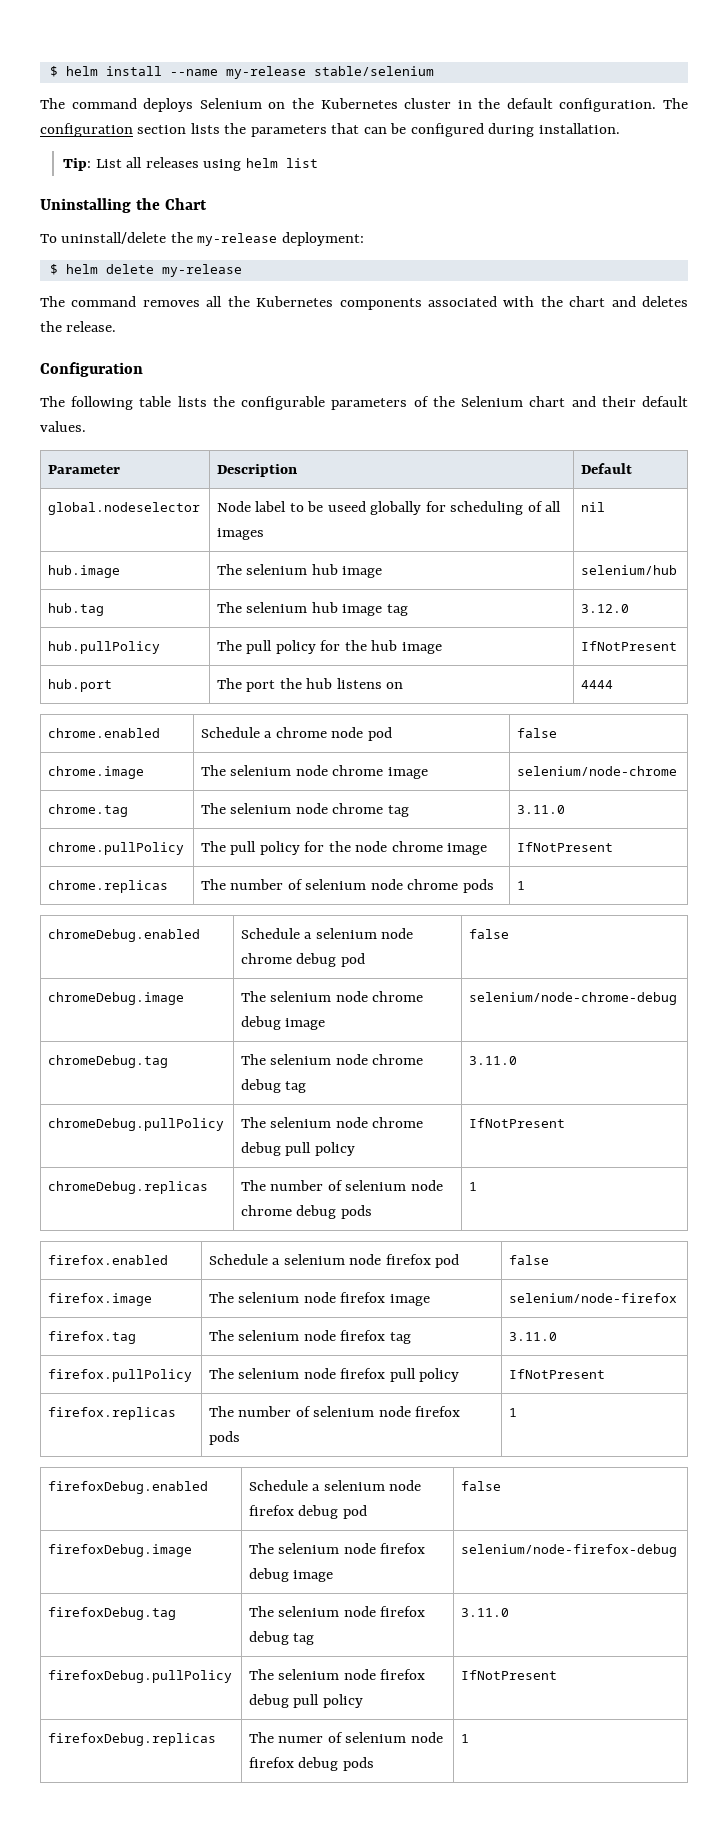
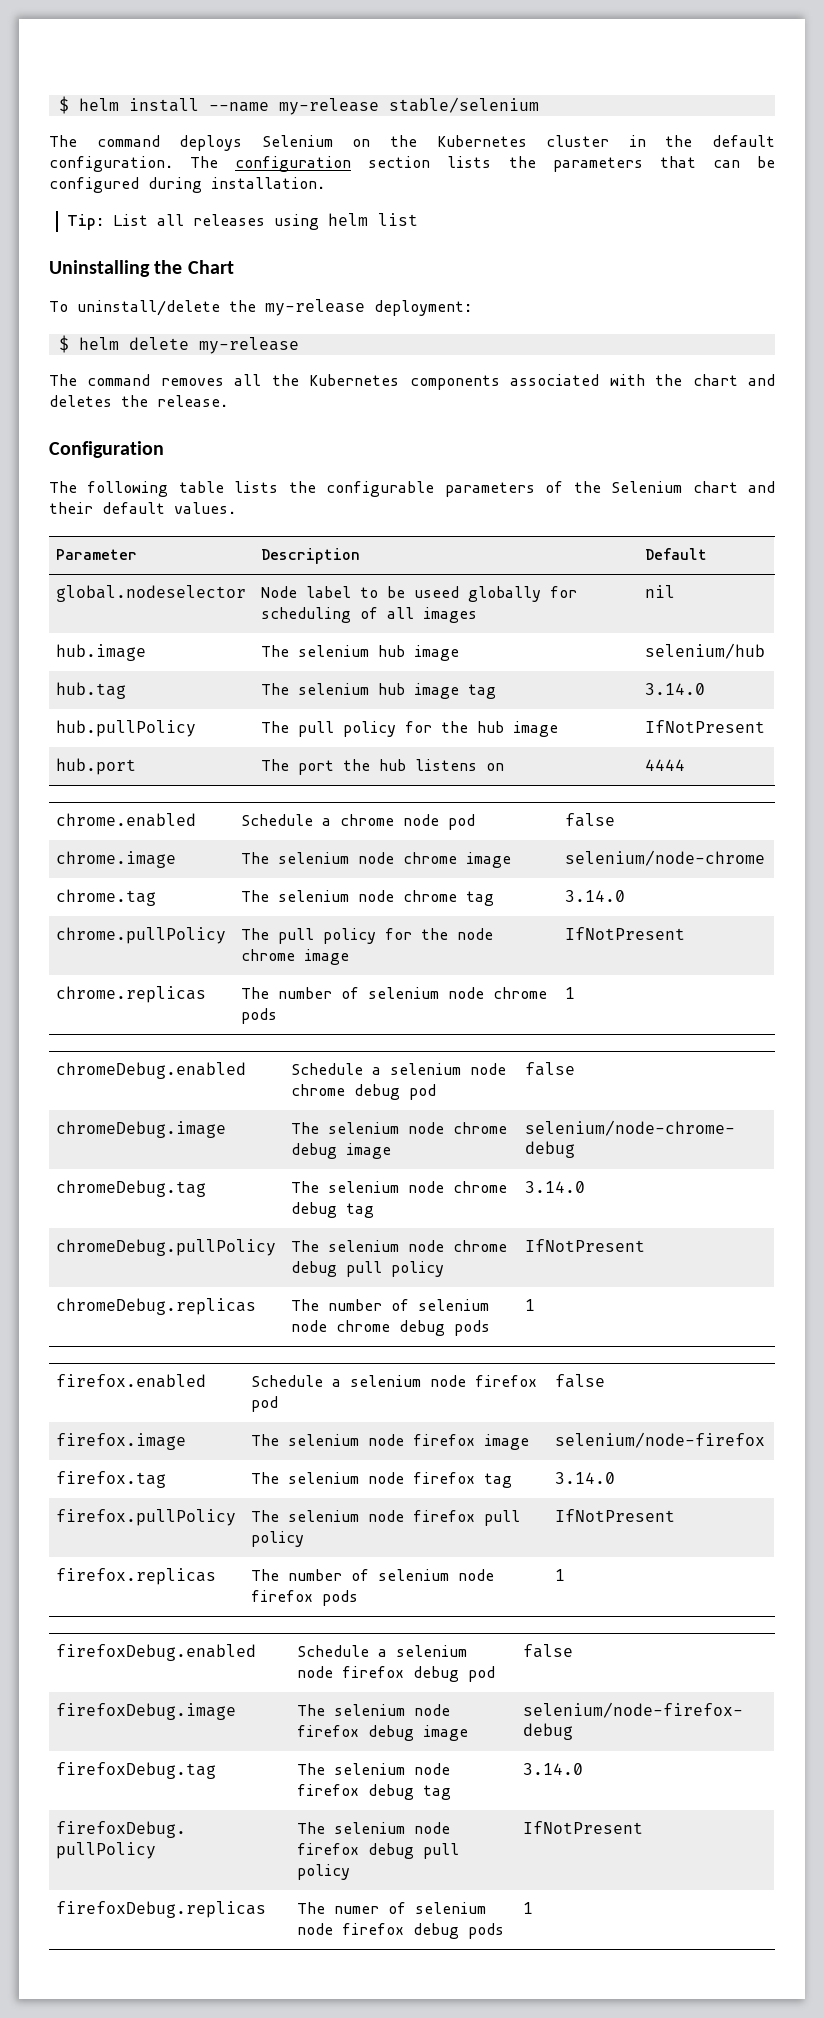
- hub.tag | The selenium hub image tag | 3.12.0
+ hub.tag | The selenium hub image tag | 3.14.0
- chrome.tag | The selenium node chrome tag | 3.11.0
+ chrome.tag | The selenium node chrome tag | 3.14.0
- chromeDebug.tag | The selenium node chrome debug tag | 3.11.0
+ chromeDebug.tag | The selenium node chrome debug tag | 3.14.0
- firefox.tag | The selenium node firefox tag | 3.11.0
+ firefox.tag | The selenium node firefox tag | 3.14.0
- firefoxDebug.tag | The selenium node firefox debug tag | 3.11.0
+ firefoxDebug.tag | The selenium node firefox debug tag | 3.14.0

